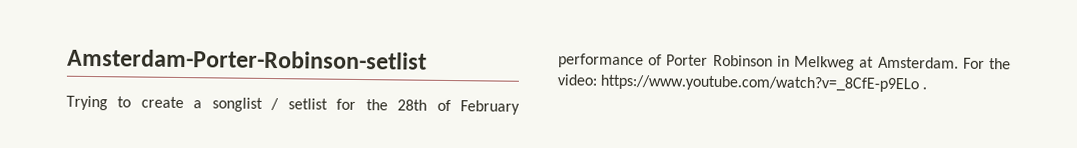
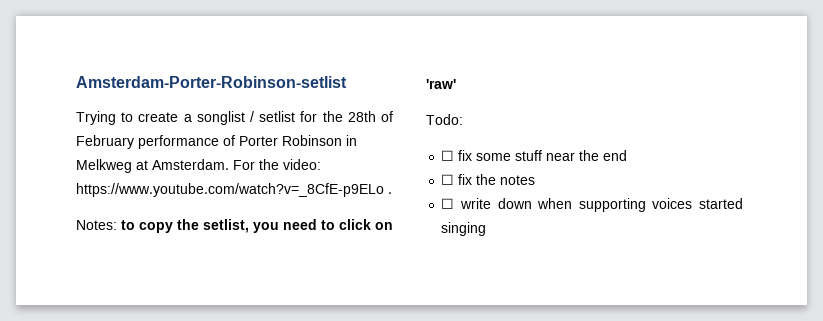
+ Notes: to copy the setlist, you need to click on 'raw'
+ Todo:
+ ☐ fix some stuff near the end
+ ☐ fix the notes
+ ☐ write down when supporting voices started singing

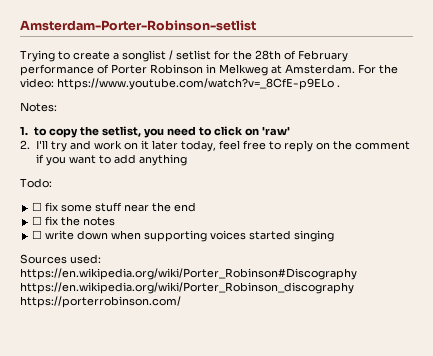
- Notes: to copy the setlist, you need to click on 'raw'
+ Notes:
+ 1. to copy the setlist, you need to click on 'raw'
+ 2. I'll try and work on it later today, feel free to reply on the comment if you want to add anything
+ Sources used: https://en.wikipedia.org/wiki/Porter_Robinson#Discography https://en.wikipedia.org/wiki/Porter_Robinson_discography https://porterrobinson.com/

